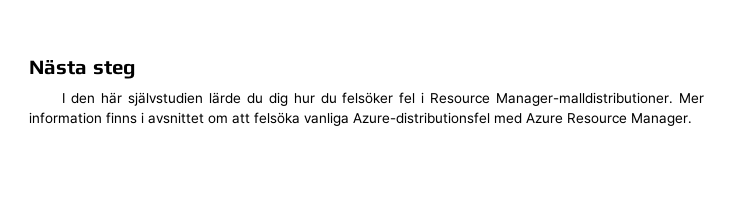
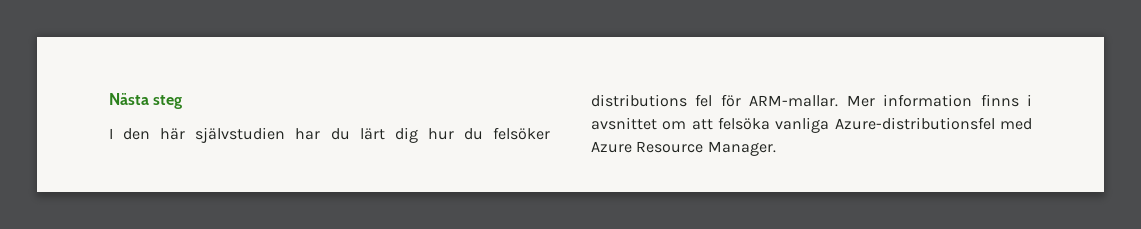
- I den här självstudien lärde du dig hur du felsöker fel i Resource Manager-malldistributioner.
+ I den här självstudien har du lärt dig hur du felsöker distributions fel för ARM-mallar.

